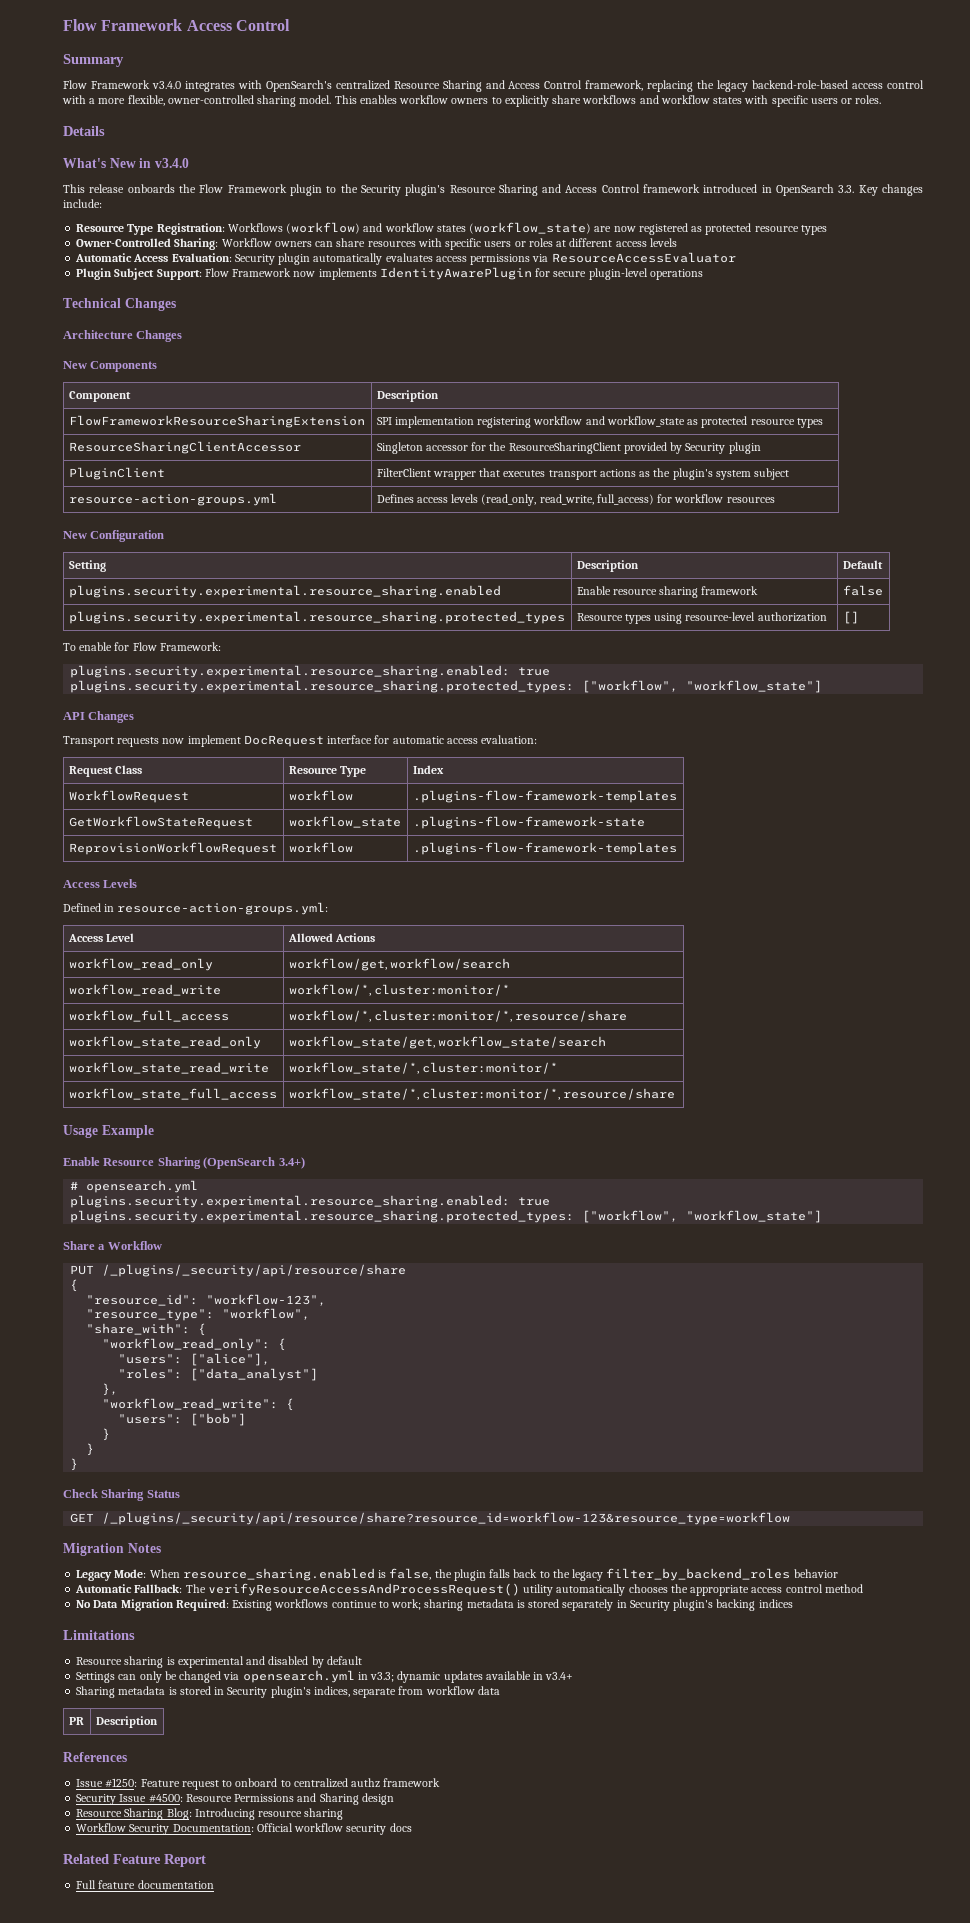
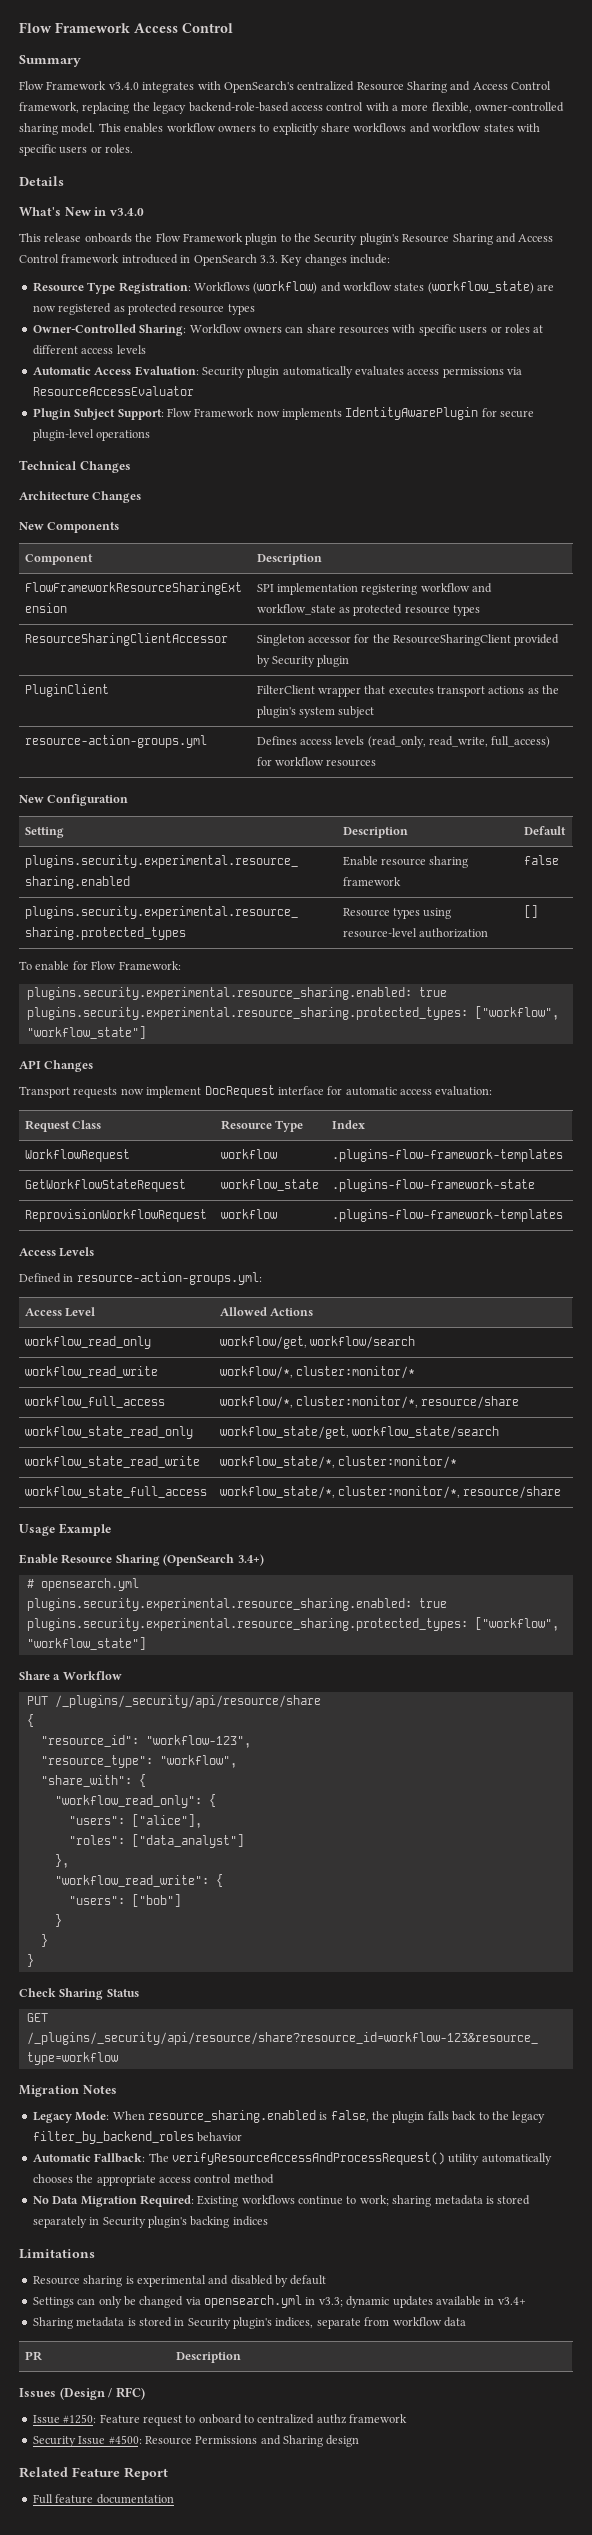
- References
+ Issues (Design / RFC)
- Resource Sharing Blog: Introducing resource sharing
- Workflow Security Documentation: Official workflow security docs

